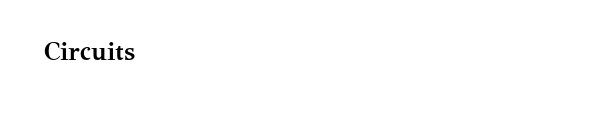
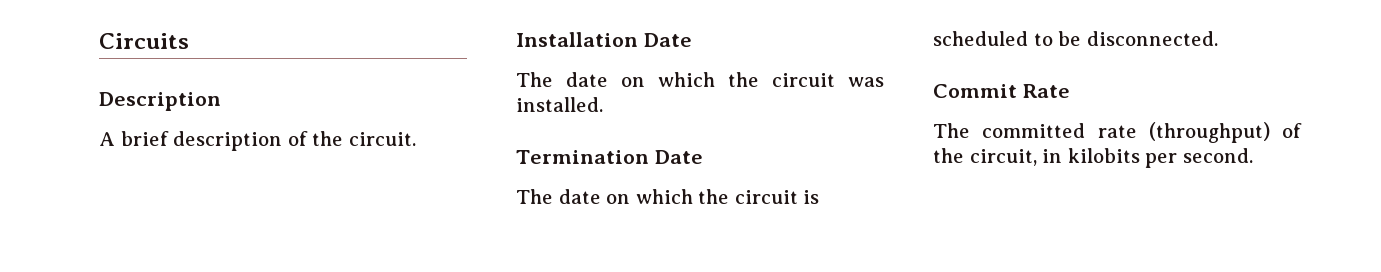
+ Description
+ A brief description of the circuit.
+ Installation Date
+ The date on which the circuit was installed.
+ Termination Date
+ The date on which the circuit is scheduled to be disconnected.
+ Commit Rate
+ The committed rate (throughput) of the circuit, in kilobits per second.

